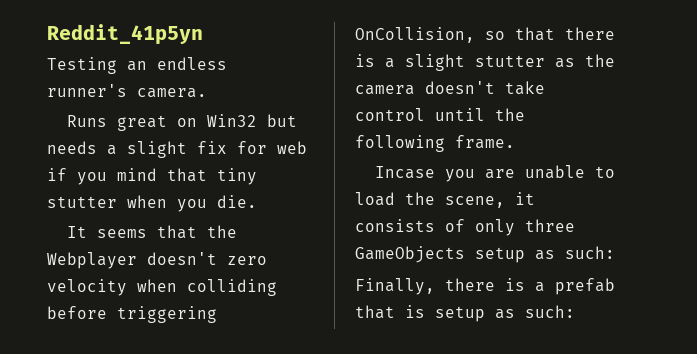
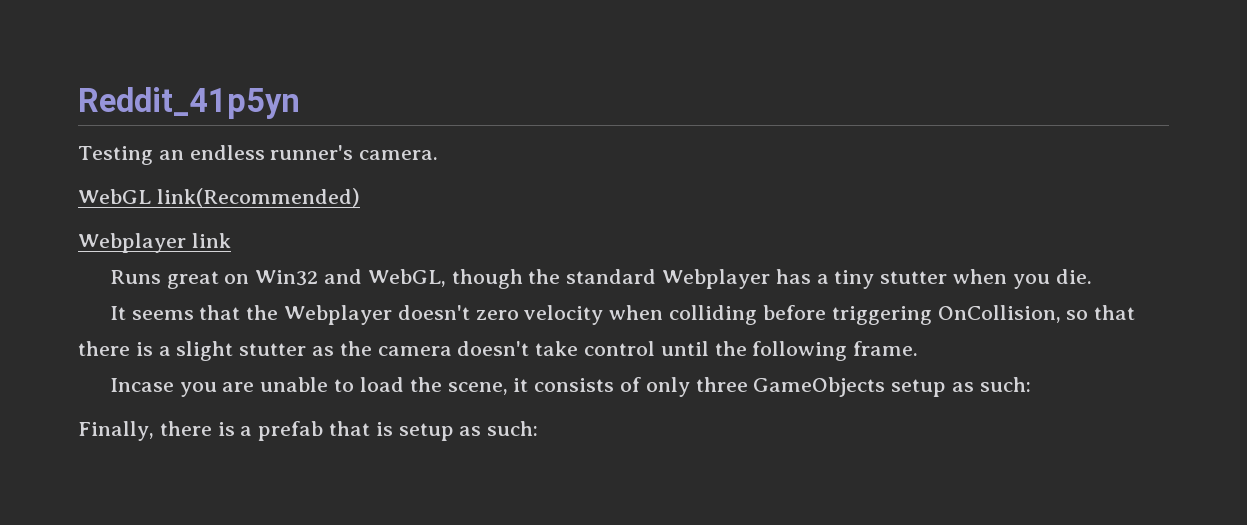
+ WebGL link(Recommended)
+ Webplayer link
- Runs great on Win32 but needs a slight fix for web if you mind that tiny stutter when you die.
+ Runs great on Win32 and WebGL, though the standard Webplayer has a tiny stutter when you die.

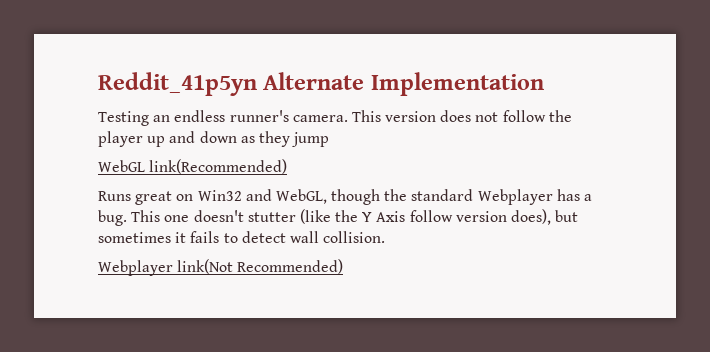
- Reddit_41p5yn
+ Reddit_41p5yn Alternate Implementation
+ This version does not follow the player up and down as they jump
- Webplayer link
- Runs great on Win32 and WebGL, though the standard Webplayer has a tiny stutter when you die.
- It seems that the Webplayer doesn't zero velocity when colliding before triggering OnCollision, so that there is a slight stutter as the camera doesn't take control until the following frame.
- Incase you are unable to load the scene, it consists of only three GameObjects setup as such:
- Finally, there is a prefab that is setup as such:
+ Runs great on Win32 and WebGL, though the standard Webplayer has a bug. This one doesn't stutter (like the Y Axis follow version does), but sometimes it fails to detect wall collision.
+ Webplayer link(Not Recommended)

